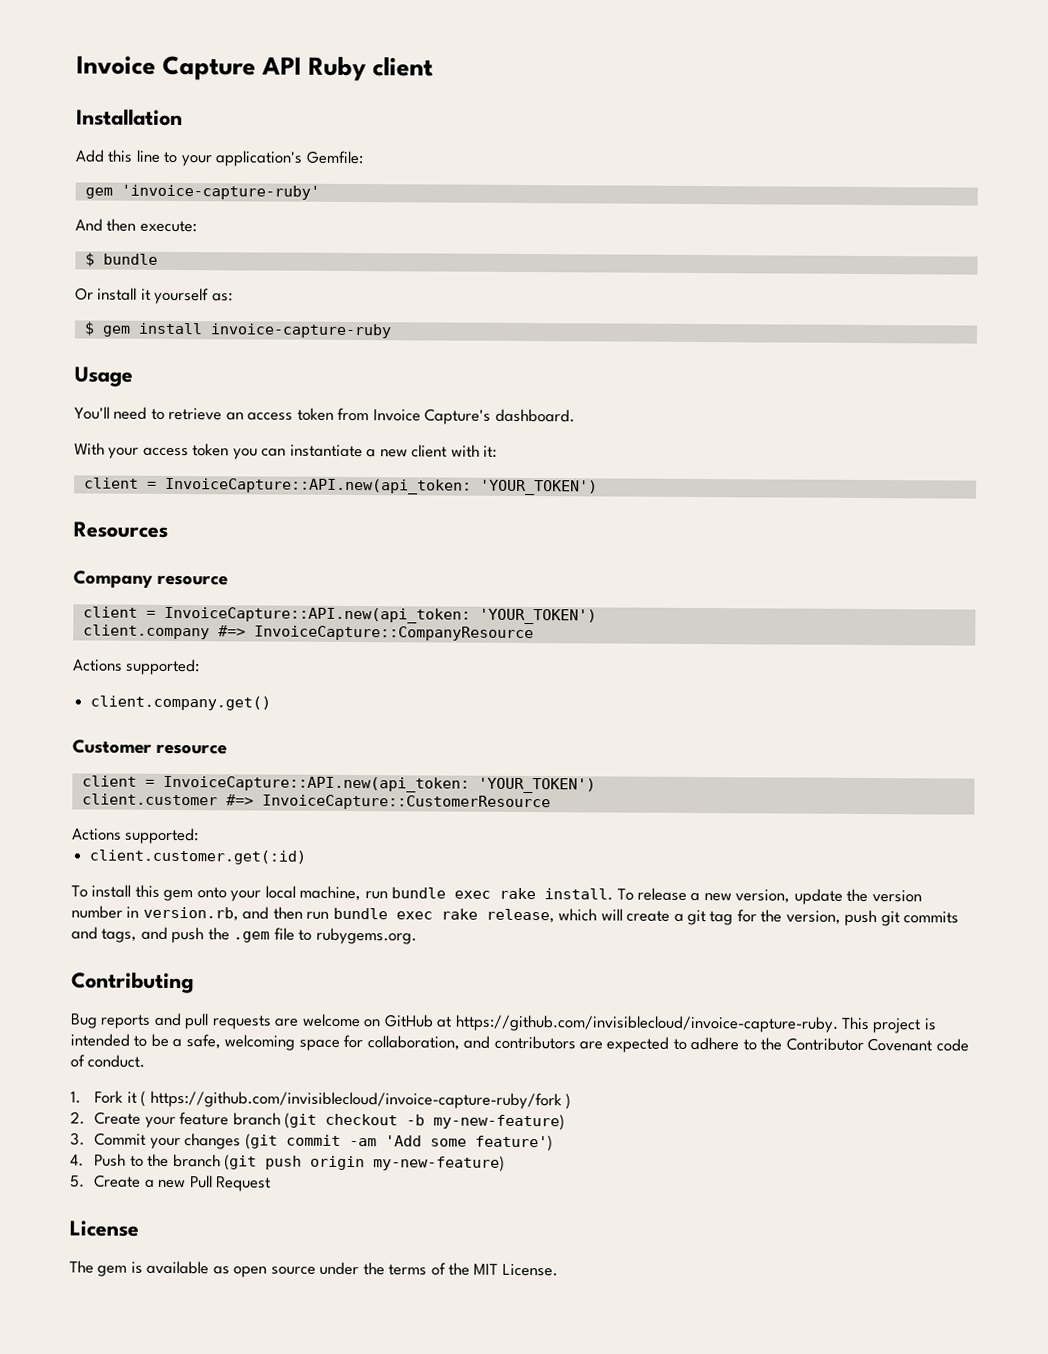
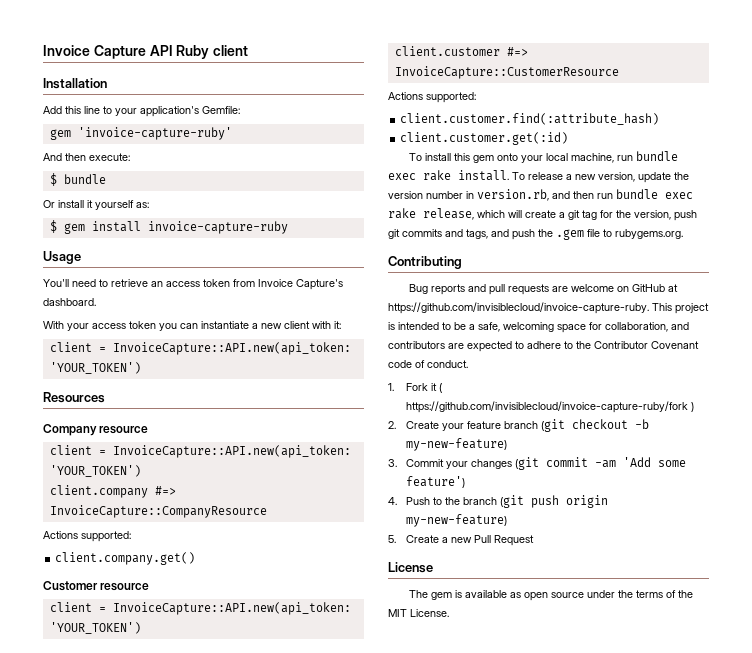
+ client.customer.find(:attribute_hash)

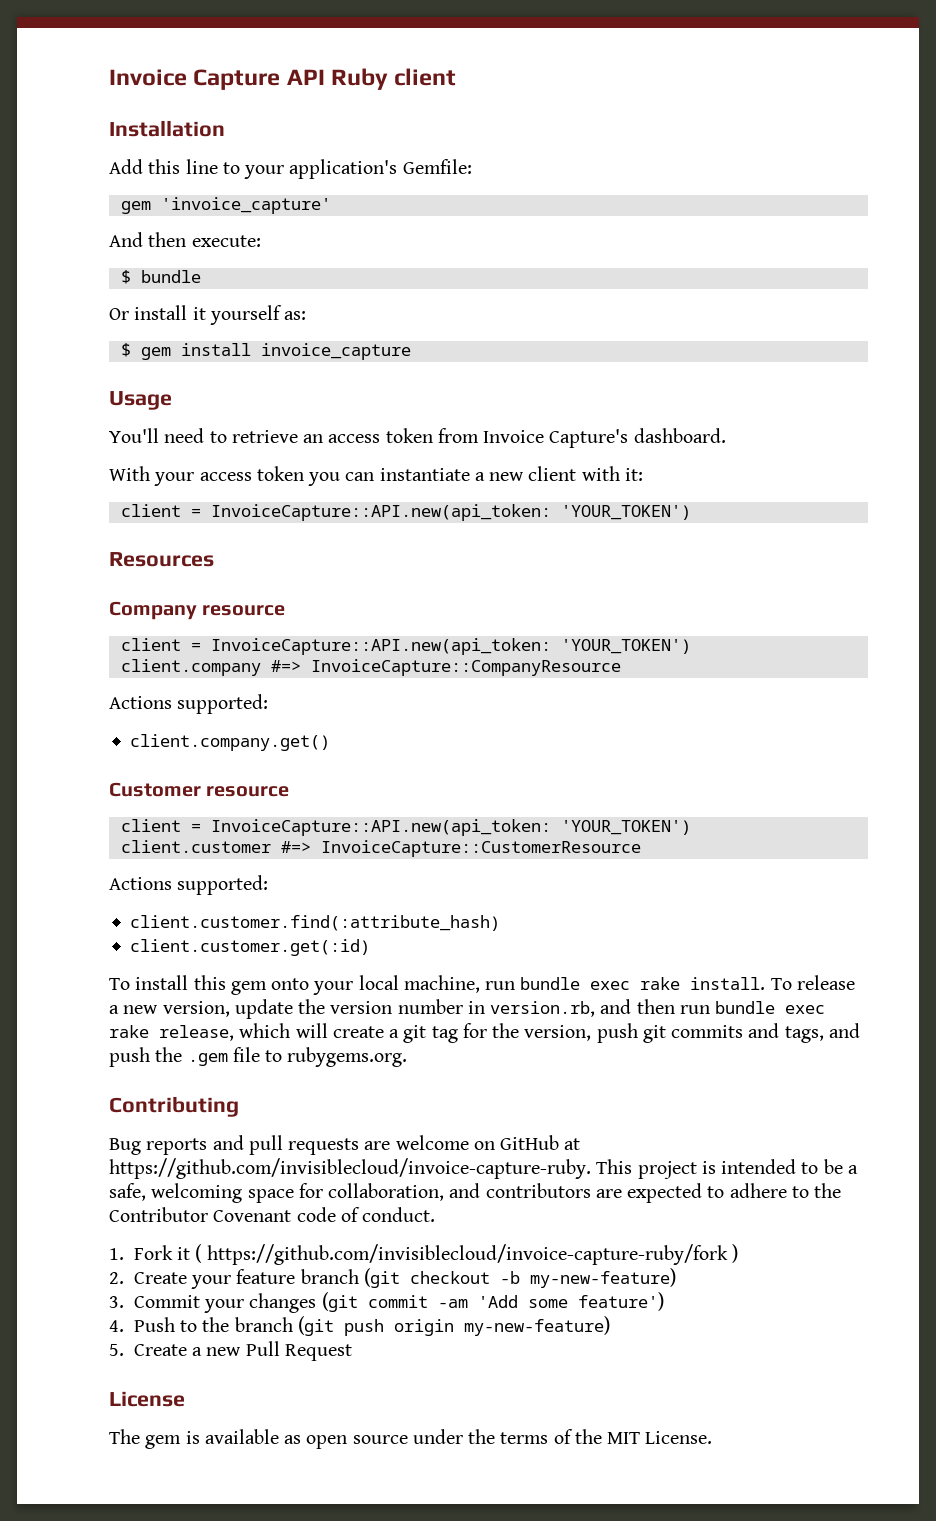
- gem 'invoice-capture-ruby'
+ gem 'invoice_capture'
- $ gem install invoice-capture-ruby
+ $ gem install invoice_capture

